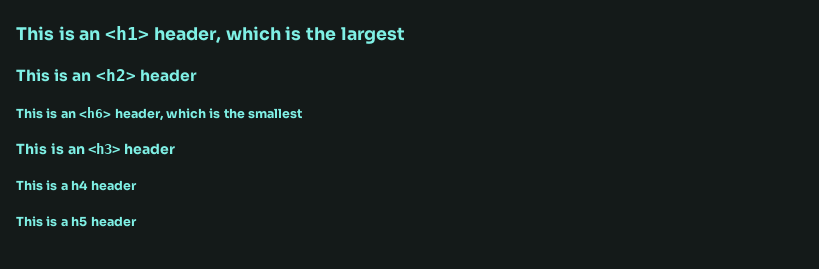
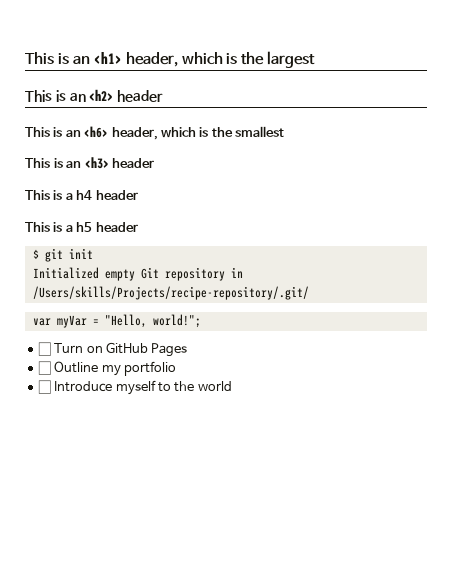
+ $ git init
+ Initialized empty Git repository in /Users/skills/Projects/recipe-repository/.git/
+ var myVar = "Hello, world!";
+ ☐ Turn on GitHub Pages
+ ☐ Outline my portfolio
+ ☐ Introduce myself to the world

